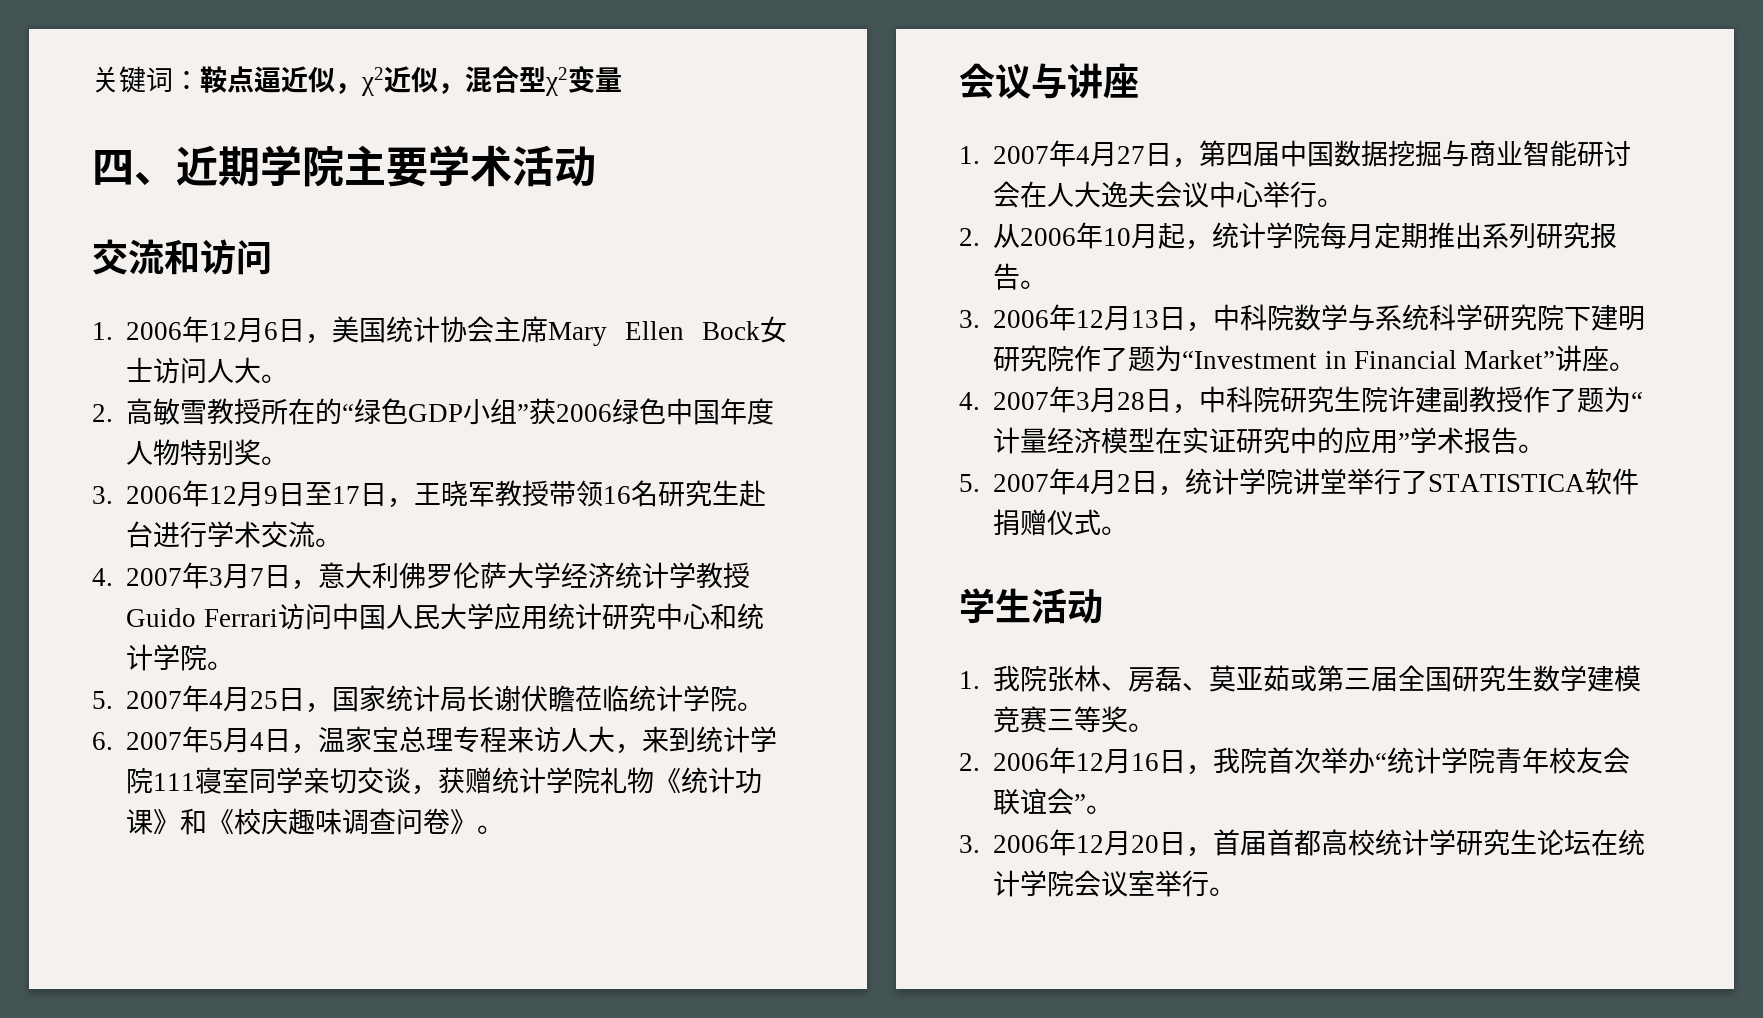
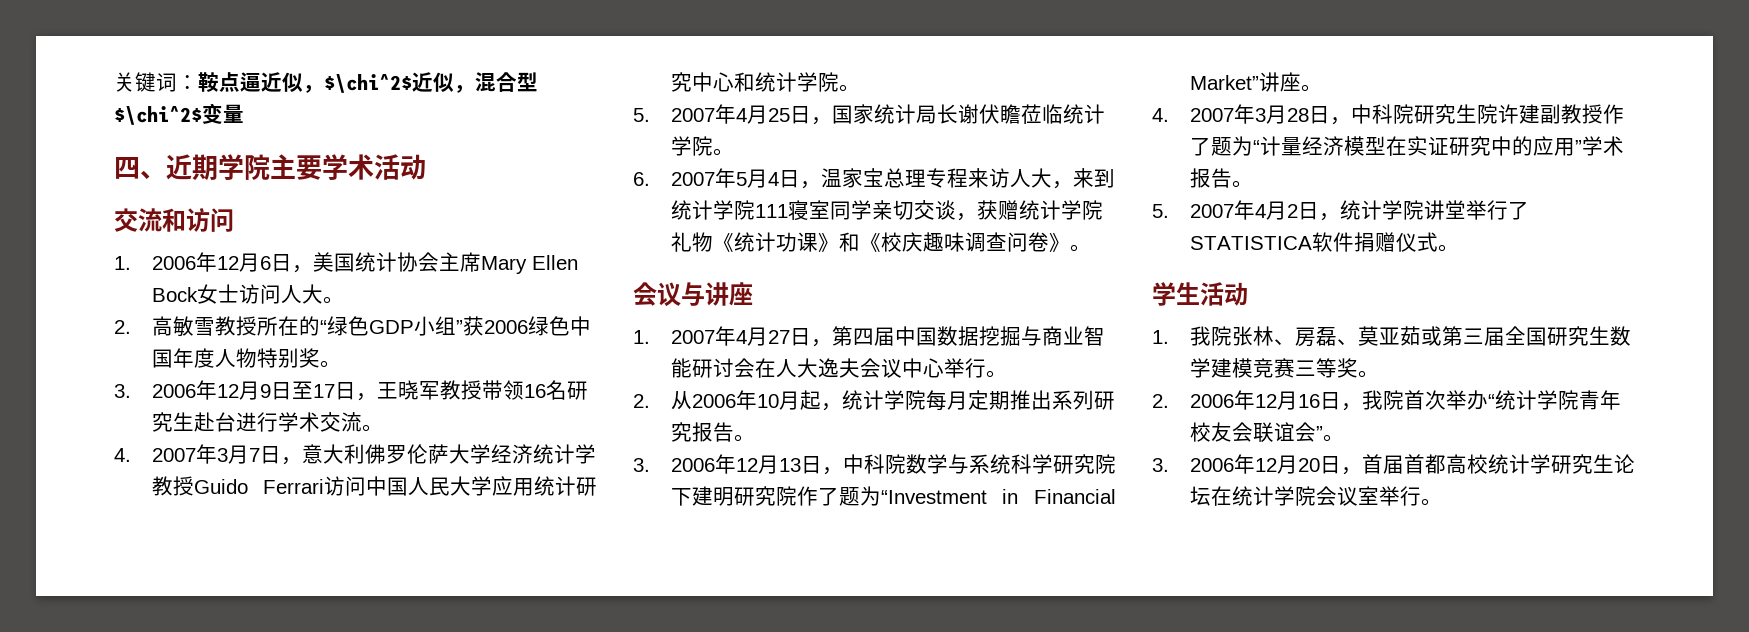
- 关键词：鞍点逼近似，χ2近似，混合型χ2变量
+ 关键词：鞍点逼近似，$\chi^2$近似，混合型$\chi^2$变量

